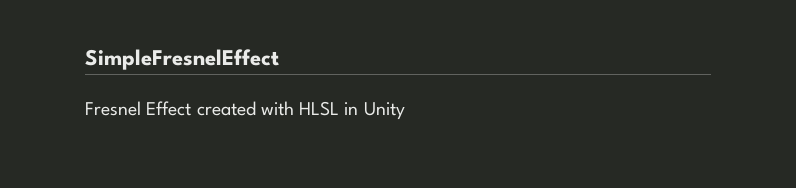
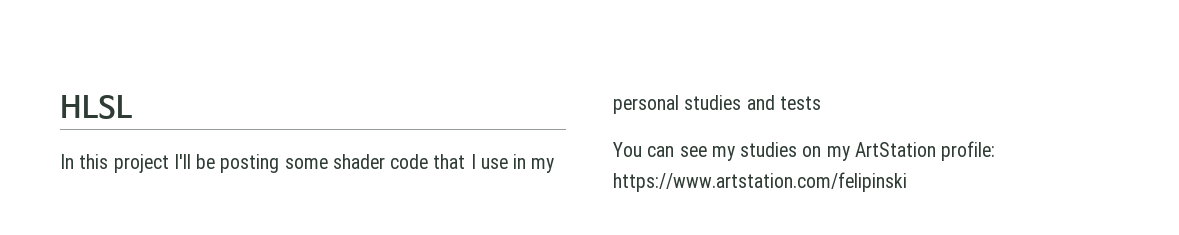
- SimpleFresnelEffect
- Fresnel Effect created with HLSL in Unity
+ HLSL
+ In this project I'll be posting some shader code that I use in my personal studies and tests
+ You can see my studies on my ArtStation profile: https://www.artstation.com/felipinski

